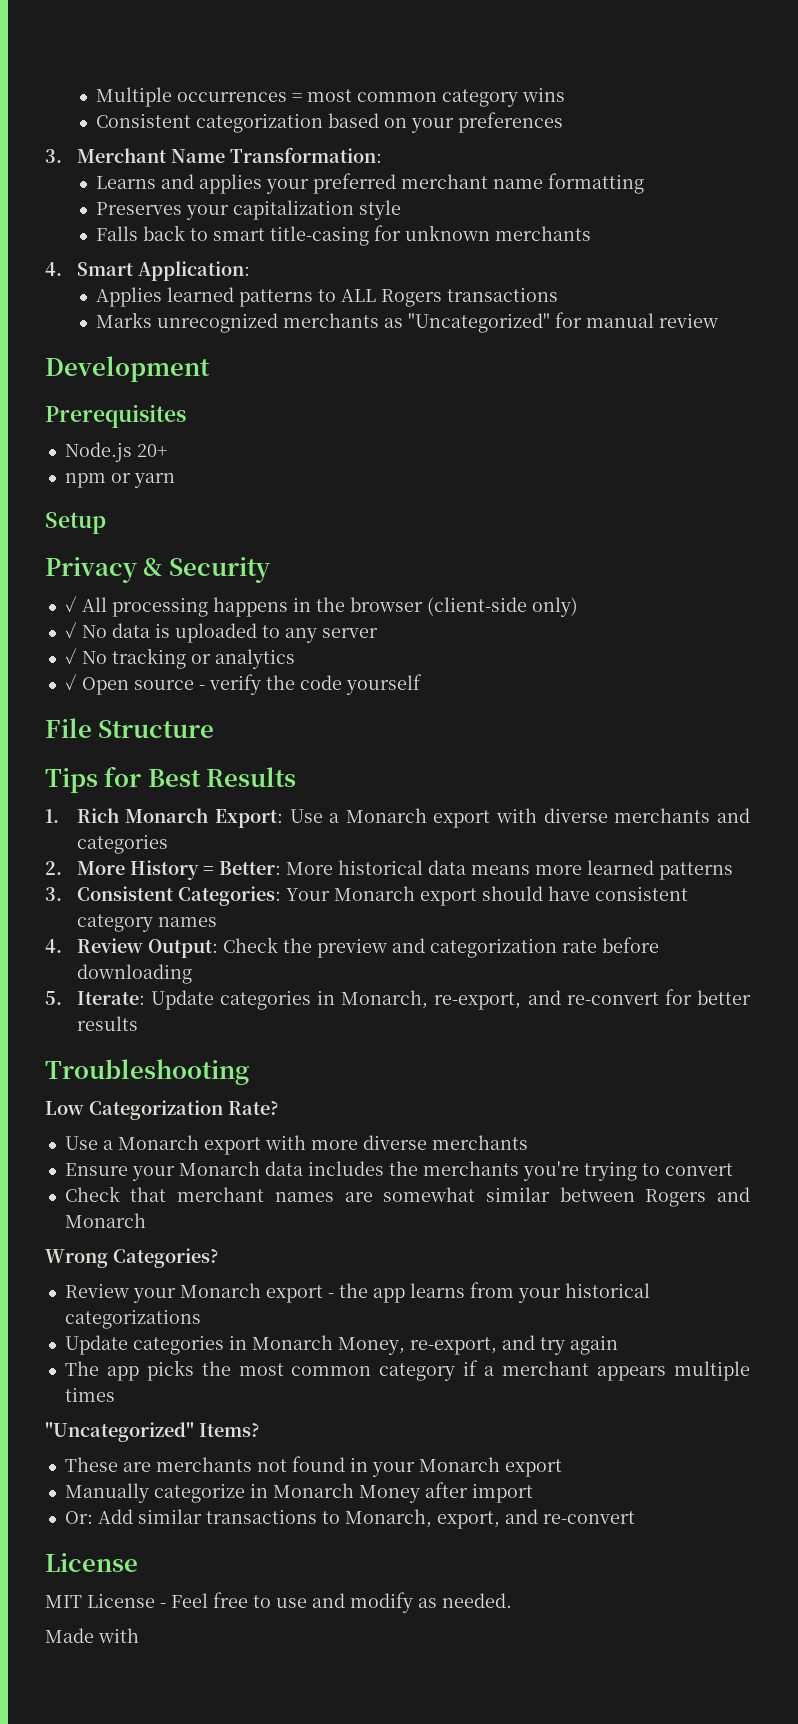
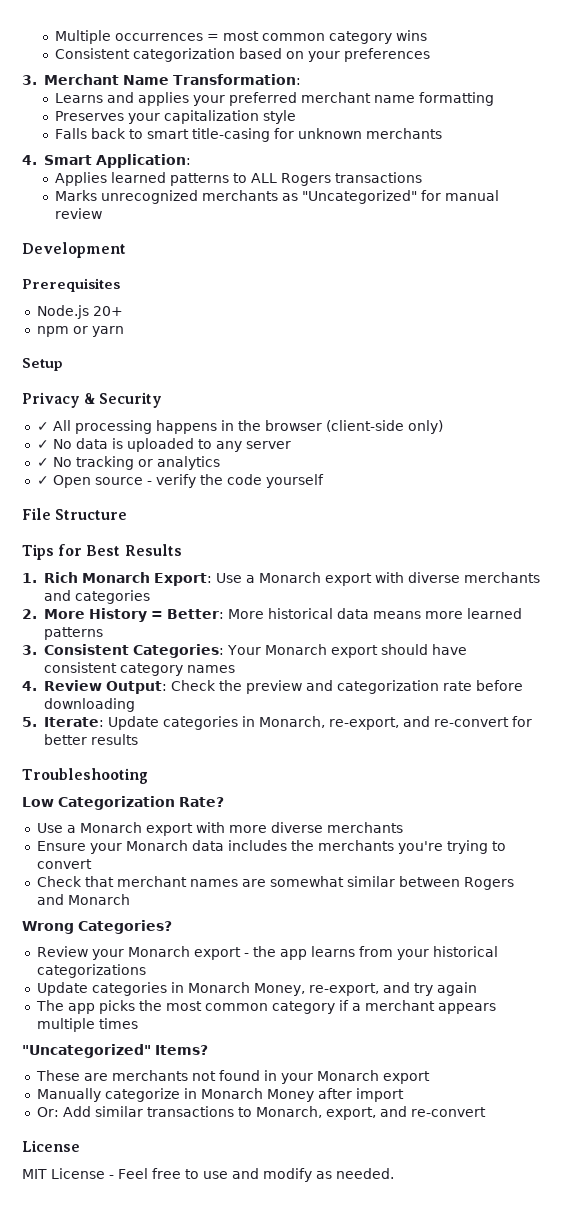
- Made with

